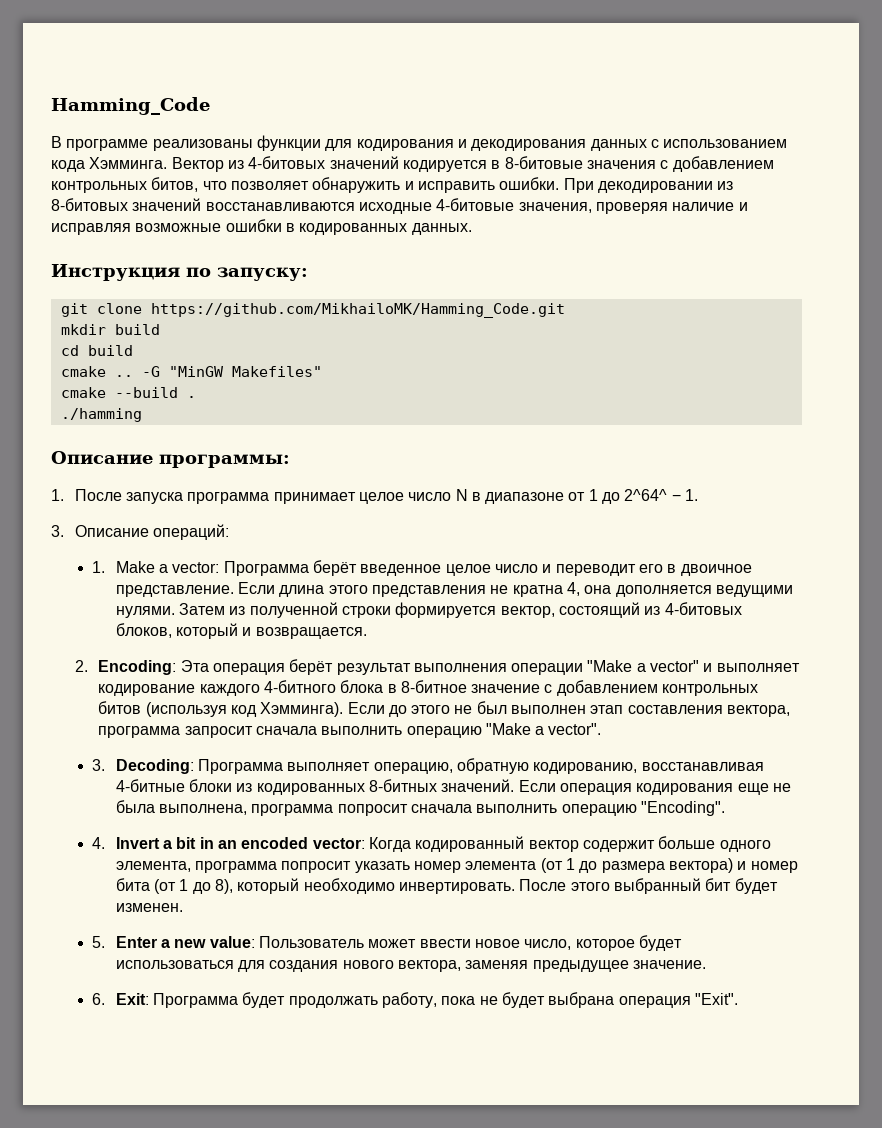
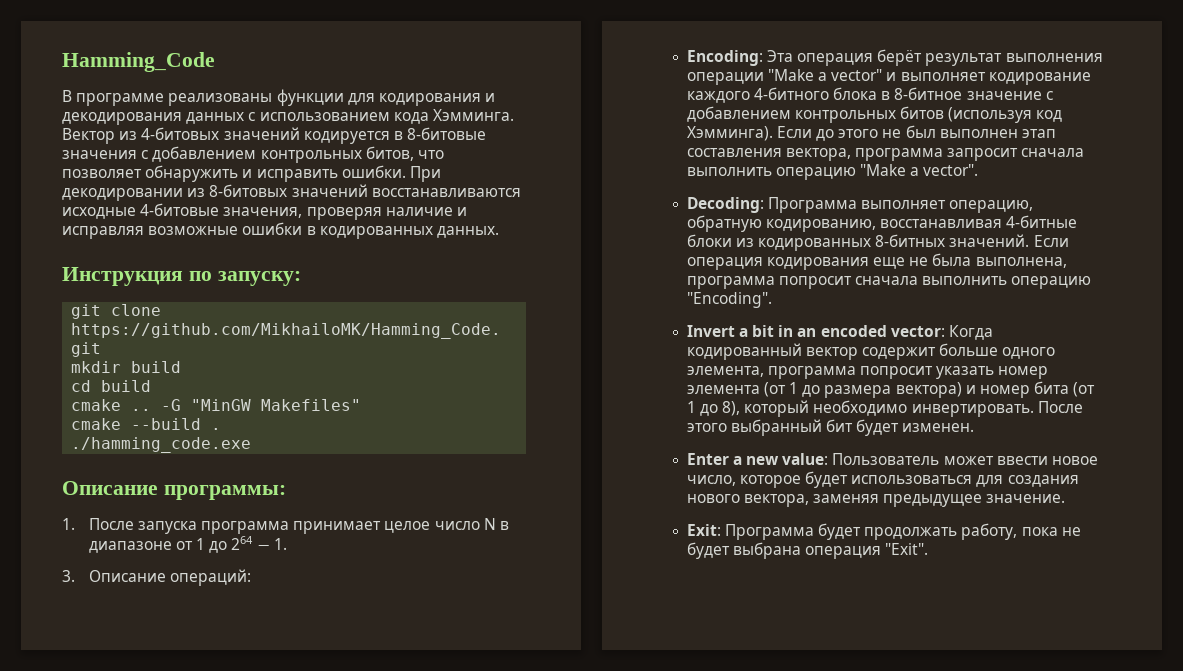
- ./hamming
+ ./hamming_code.exe
- 1. После запуска программа принимает целое число N в диапазоне от 1 до 2^64^ − 1.
+ 1. После запуска программа принимает целое число N в диапазоне от 1 до 264 − 1.
- 1. Make a vector: Программа берёт введенное целое число и переводит его в двоичное представление. Если длина этого представления не кратна 4, она дополняется ведущими нулями. Затем из полученной строки формируется вектор, состоящий из 4-битовых блоков, который и возвращается.
- 2. Encoding: Эта операция берёт результат выполнения операции "Make a vector" и выполняет кодирование каждого 4-битного блока в 8-битное значение с добавлением контрольных битов (используя код Хэмминга).
+ Encoding: Эта операция берёт результат выполнения операции "Make a vector" и выполняет кодирование каждого 4-битного блока в 8-битное значение с добавлением контрольных битов (используя код Хэмминга).
- 3. Decoding: Программа выполняет операцию, обратную кодированию, восстанавливая 4-битные блоки из кодированных 8-битных значений.
+ Decoding: Программа выполняет операцию, обратную кодированию, восстанавливая 4-битные блоки из кодированных 8-битных значений.
- 4. Invert a bit in an encoded vector: Когда кодированный вектор содержит больше одного элемента, программа попросит указать номер элемента (от 1 до размера вектора) и номер бита (от 1 до 8), который необходимо инвертировать.
+ Invert a bit in an encoded vector: Когда кодированный вектор содержит больше одного элемента, программа попросит указать номер элемента (от 1 до размера вектора) и номер бита (от 1 до 8), который необходимо инвертировать.
- 5. Enter a new value: Пользователь может ввести новое число, которое будет использоваться для создания нового вектора, заменяя предыдущее значение.
+ Enter a new value: Пользователь может ввести новое число, которое будет использоваться для создания нового вектора, заменяя предыдущее значение.
- 6. Exit: Программа будет продолжать работу, пока не будет выбрана операция "Exit".
+ Exit: Программа будет продолжать работу, пока не будет выбрана операция "Exit".

